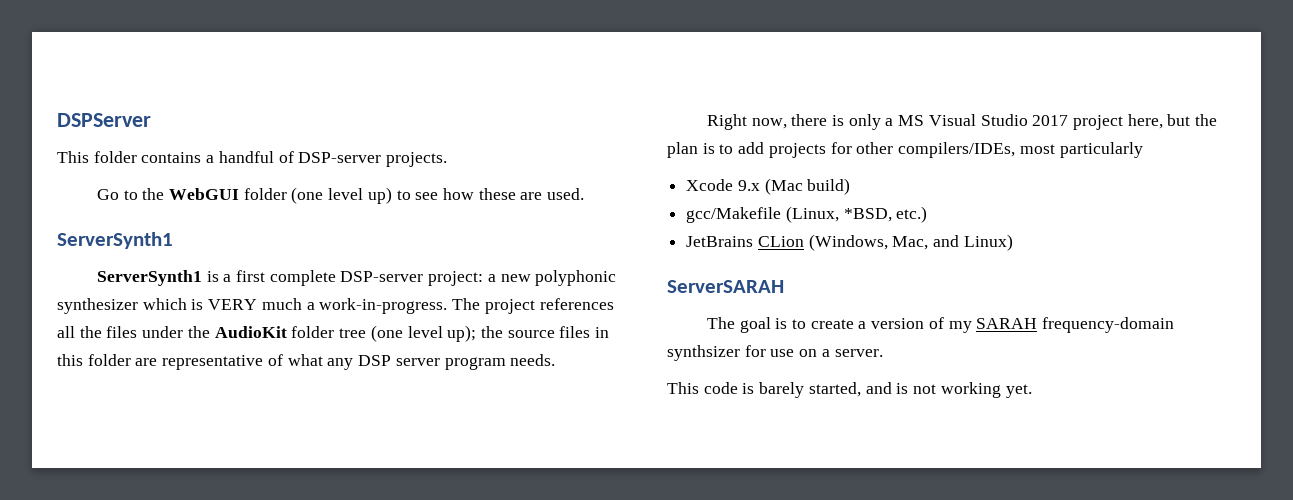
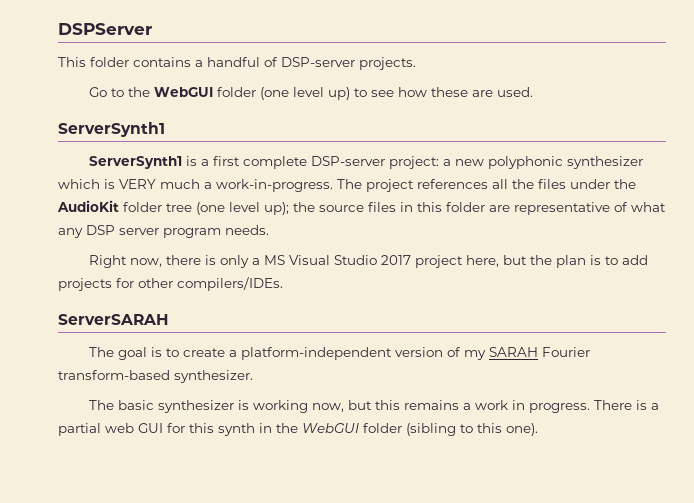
- Right now, there is only a MS Visual Studio 2017 project here, but the plan is to add projects for other compilers/IDEs, most particularly
- Xcode 9.x (Mac build)
- gcc/Makefile (Linux, *BSD, etc.)
- JetBrains CLion (Windows, Mac, and Linux)
+ Right now, there is only a MS Visual Studio 2017 project here, but the plan is to add projects for other compilers/IDEs.
- The goal is to create a version of my SARAH frequency-domain synthsizer for use on a server.
- This code is barely started, and is not working yet.
+ The goal is to create a platform-independent version of my SARAH Fourier transform-based synthesizer.
+ The basic synthesizer is working now, but this remains a work in progress. There is a partial web GUI for this synth in the WebGUI folder (sibling to this one).

